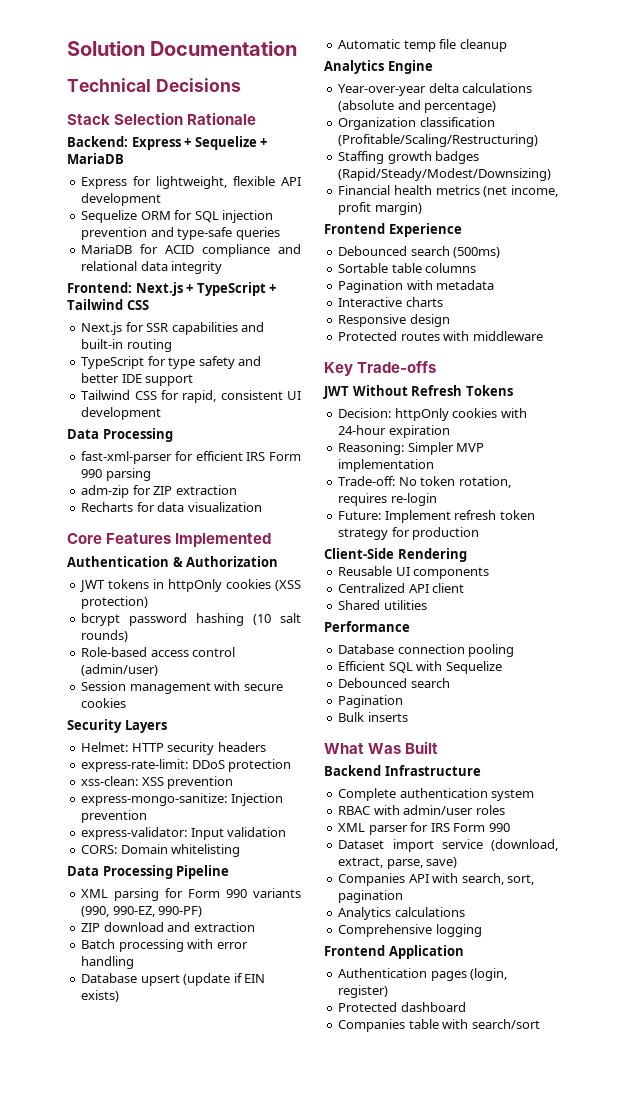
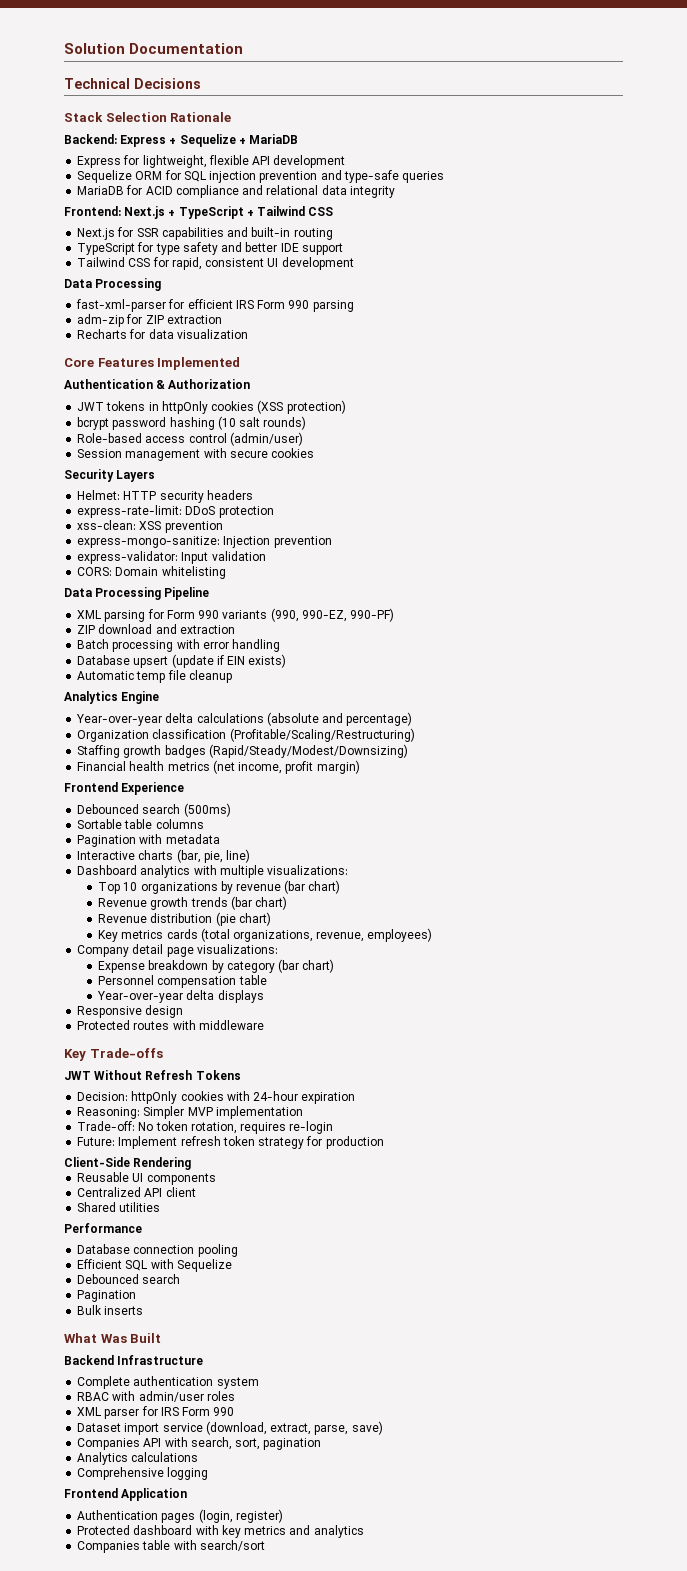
- Interactive charts
+ Interactive charts (bar, pie, line)
+ Dashboard analytics with multiple visualizations:
+ Top 10 organizations by revenue (bar chart)
+ Revenue growth trends (bar chart)
+ Revenue distribution (pie chart)
+ Key metrics cards (total organizations, revenue, employees)
+ Company detail page visualizations:
+ Expense breakdown by category (bar chart)
+ Personnel compensation table
+ Year-over-year delta displays
- Protected dashboard
+ Protected dashboard with key metrics and analytics

